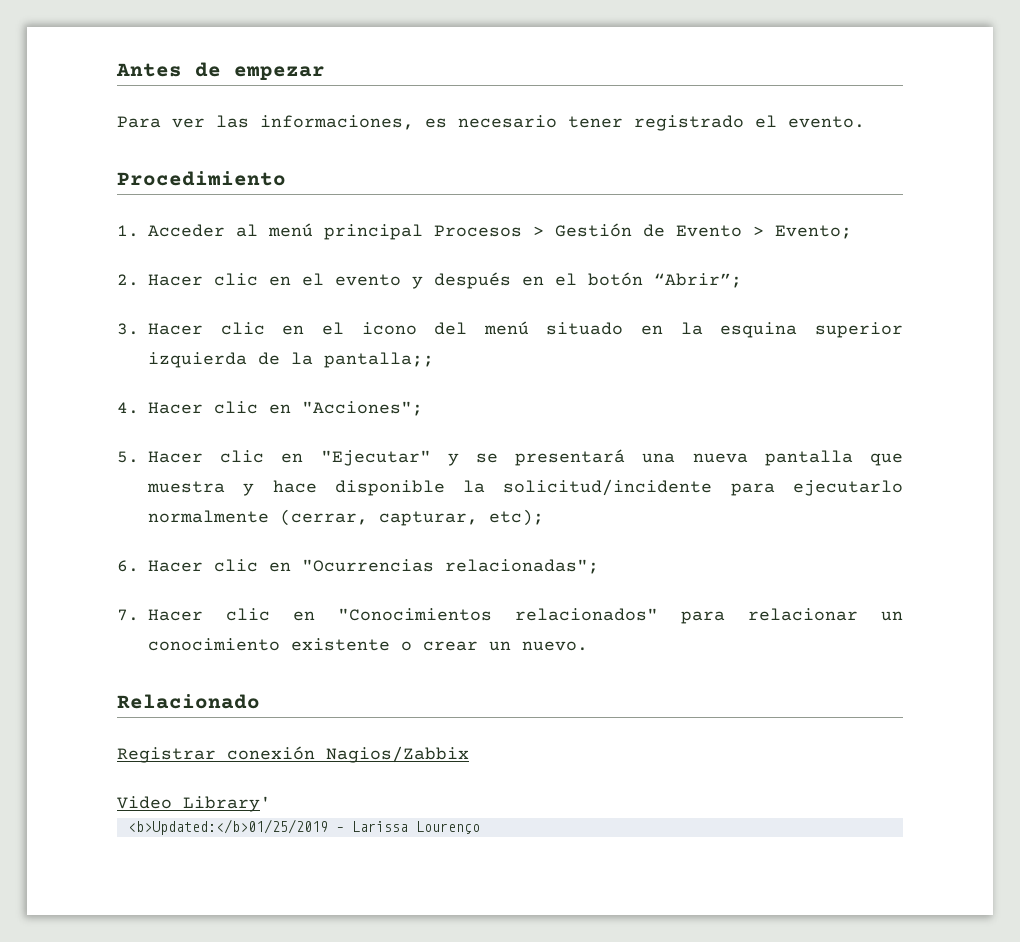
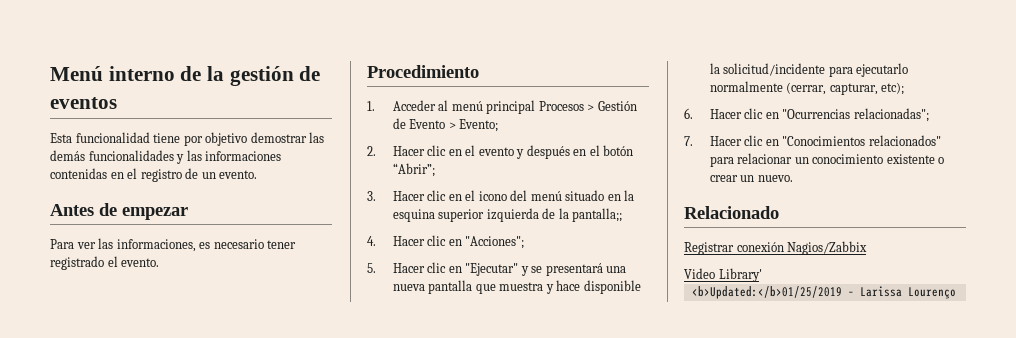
+ Menú interno de la gestión de eventos
+ Esta funcionalidad tiene por objetivo demostrar las demás funcionalidades y las informaciones contenidas en el registro de un evento.

